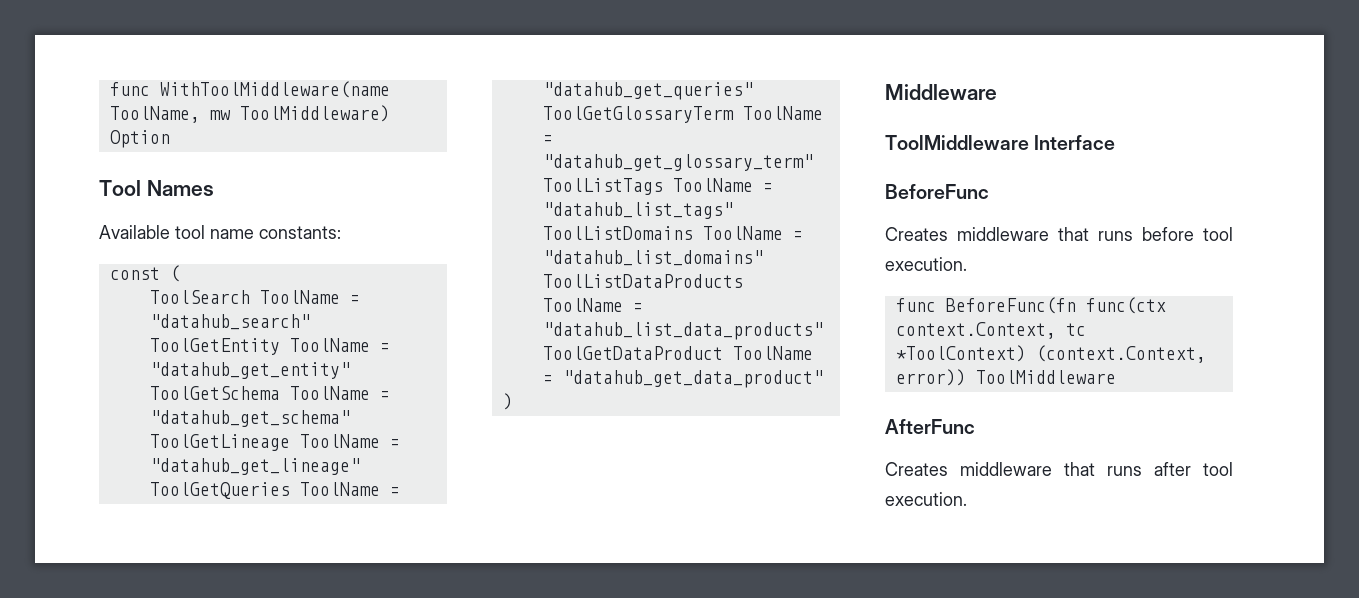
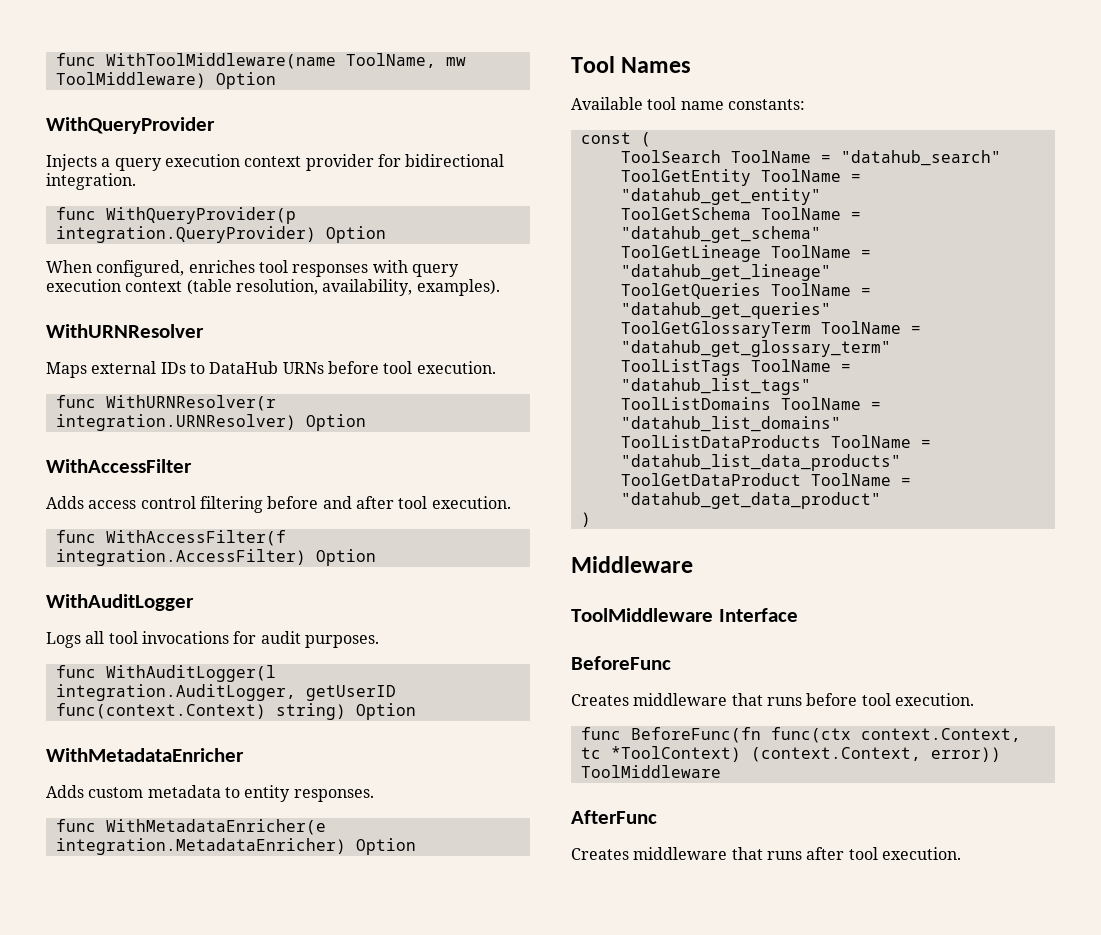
+ WithQueryProvider
+ Injects a query execution context provider for bidirectional integration.
+ func WithQueryProvider(p integration.QueryProvider) Option
+ When configured, enriches tool responses with query execution context (table resolution, availability, examples).
+ WithURNResolver
+ Maps external IDs to DataHub URNs before tool execution.
+ func WithURNResolver(r integration.URNResolver) Option
+ WithAccessFilter
+ Adds access control filtering before and after tool execution.
+ func WithAccessFilter(f integration.AccessFilter) Option
+ WithAuditLogger
+ Logs all tool invocations for audit purposes.
+ func WithAuditLogger(l integration.AuditLogger, getUserID func(context.Context) string) Option
+ WithMetadataEnricher
+ Adds custom metadata to entity responses.
+ func WithMetadataEnricher(e integration.MetadataEnricher) Option

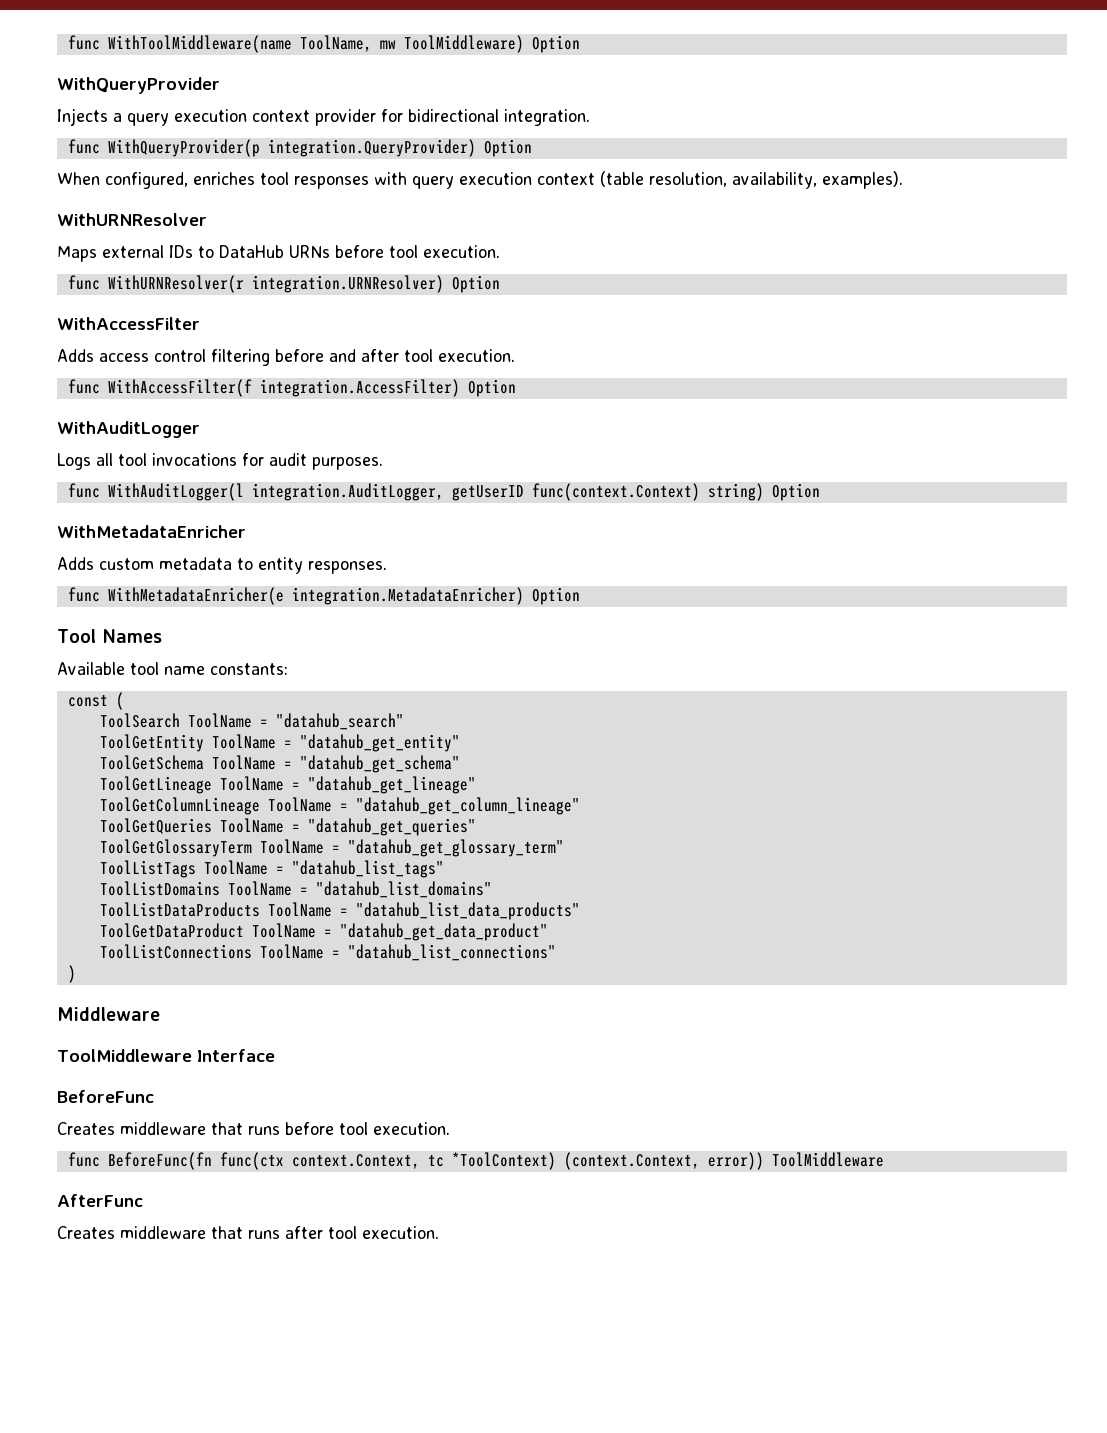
+ ToolGetColumnLineage ToolName = "datahub_get_column_lineage"
+ ToolListConnections ToolName = "datahub_list_connections"

